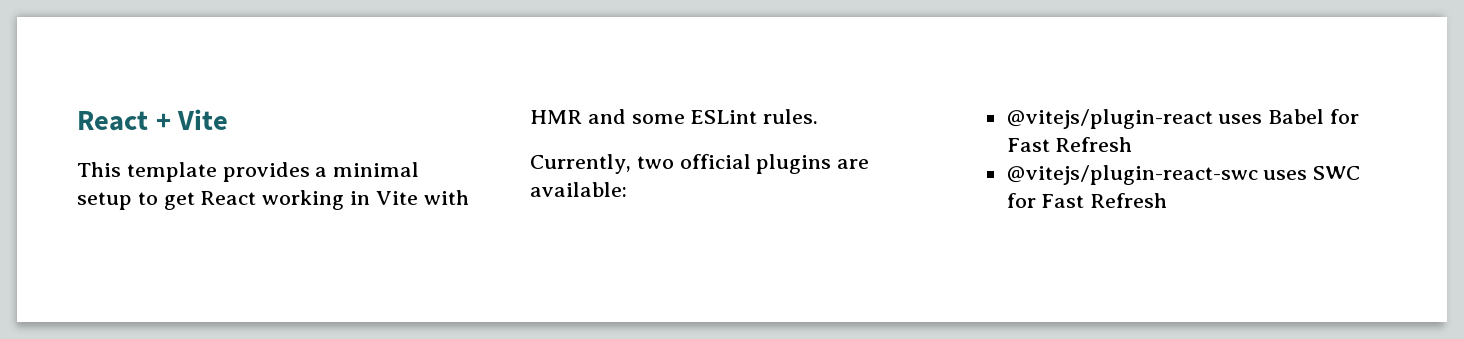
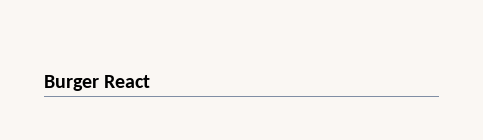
- React + Vite
- This template provides a minimal setup to get React working in Vite with HMR and some ESLint rules.
- Currently, two official plugins are available:
- @vitejs/plugin-react uses Babel for Fast Refresh
- @vitejs/plugin-react-swc uses SWC for Fast Refresh
+ Burger React

